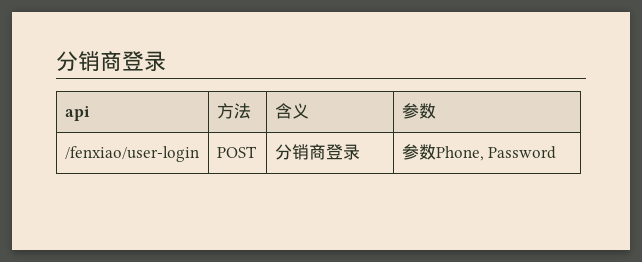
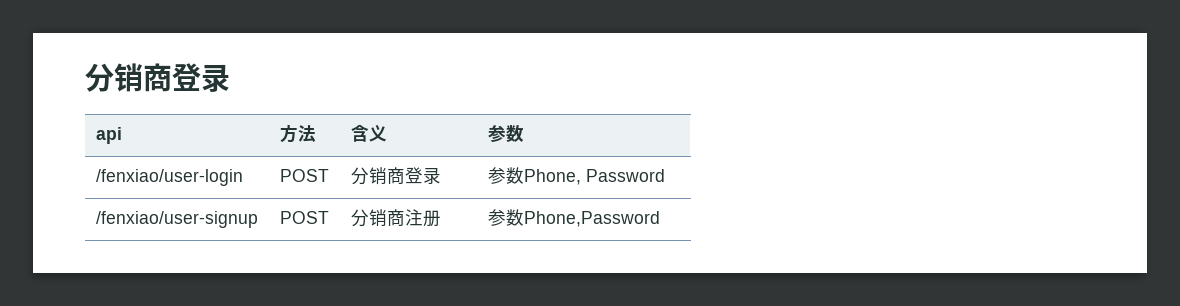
+ /fenxiao/user-signup | POST | 分销商注册 | 参数Phone,Password

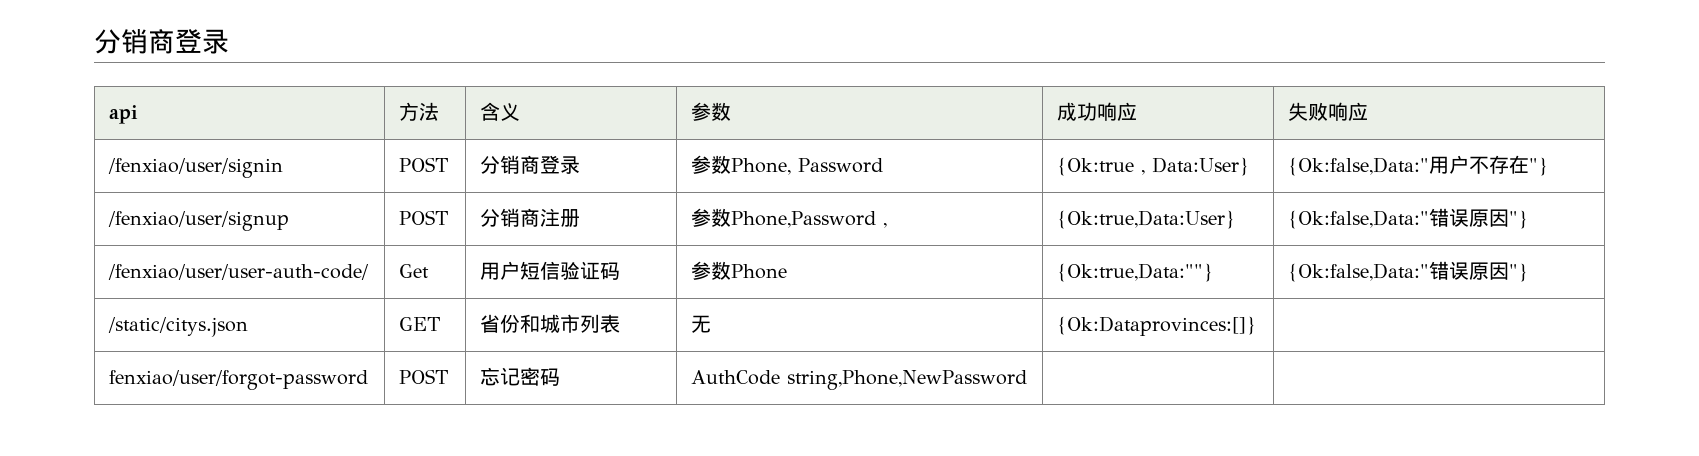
- api | 方法 | 含义 | 参数
- /fenxiao/user-login | POST | 分销商登录 | 参数Phone, Password
- /fenxiao/user-signup | POST | 分销商注册 | 参数Phone,Password
+ api | 方法 | 含义 | 参数 | 成功响应 | 失败响应
+ /fenxiao/user/signin | POST | 分销商登录 | 参数Phone, Password | {Ok:true , Data:User} | {Ok:false,Data:"用户不存在"}
+ /fenxiao/user/signup | POST | 分销商注册 | 参数Phone,Password , | {Ok:true,Data:User} | {Ok:false,Data:"错误原因"}
+ /fenxiao/user/user-auth-code/ | Get | 用户短信验证码 | 参数Phone | {Ok:true,Data:""} | {Ok:false,Data:"错误原因"}
+ /static/citys.json | GET | 省份和城市列表 | 无 | {Ok:Dataprovinces:[]} |
+ fenxiao/user/forgot-password | POST | 忘记密码 | AuthCode string,Phone,NewPassword | |

